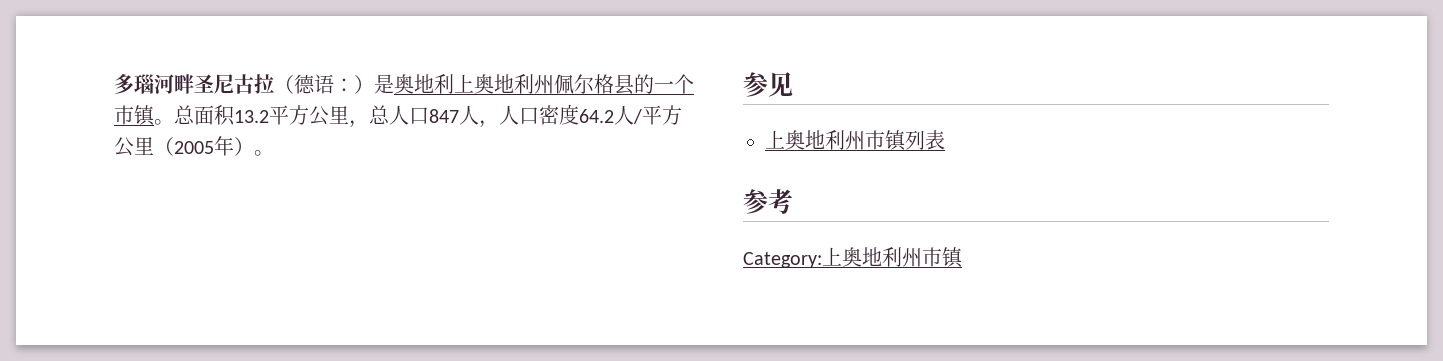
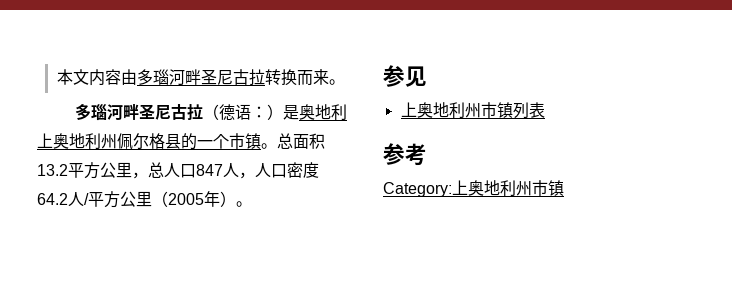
+ 本文内容由多瑙河畔圣尼古拉转换而来。

